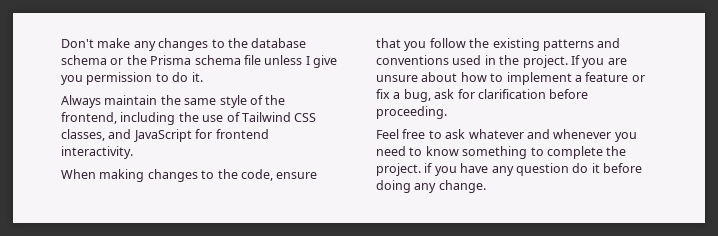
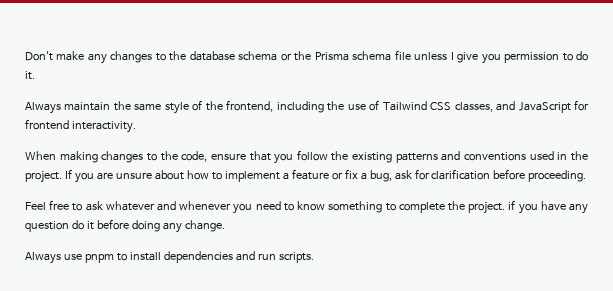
+ Always use pnpm to install dependencies and run scripts.

